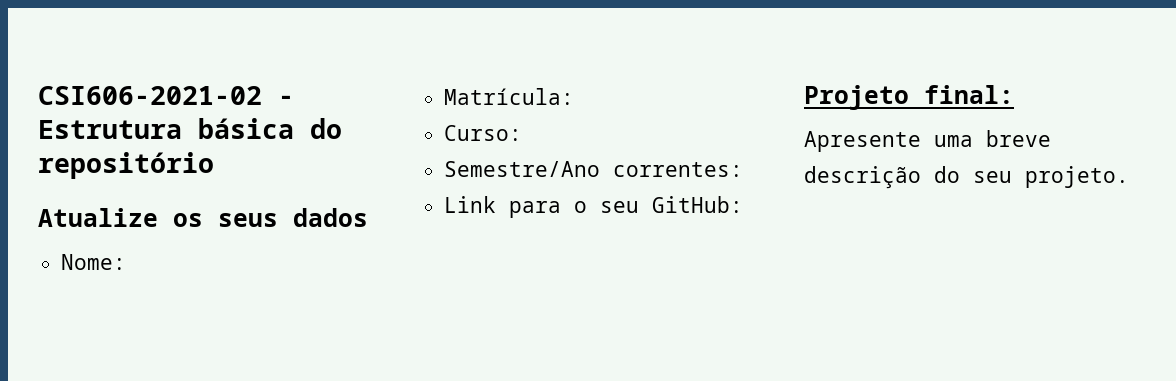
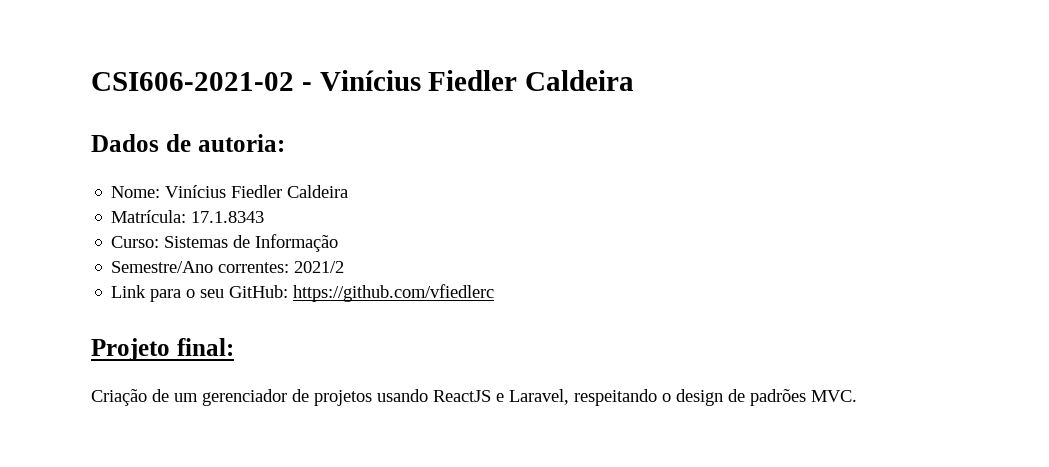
- CSI606-2021-02 - Estrutura básica do repositório
- Atualize os seus dados
- Nome:
+ CSI606-2021-02 - Vinícius Fiedler Caldeira
+ Dados de autoria:
+ Nome: Vinícius Fiedler Caldeira
- Matrícula:
+ Matrícula: 17.1.8343
- Curso:
+ Curso: Sistemas de Informação
- Semestre/Ano correntes:
+ Semestre/Ano correntes: 2021/2
- Link para o seu GitHub:
+ Link para o seu GitHub: https://github.com/vfiedlerc
- Apresente uma breve descrição do seu projeto.
+ Criação de um gerenciador de projetos usando ReactJS e Laravel, respeitando o design de padrões MVC.

